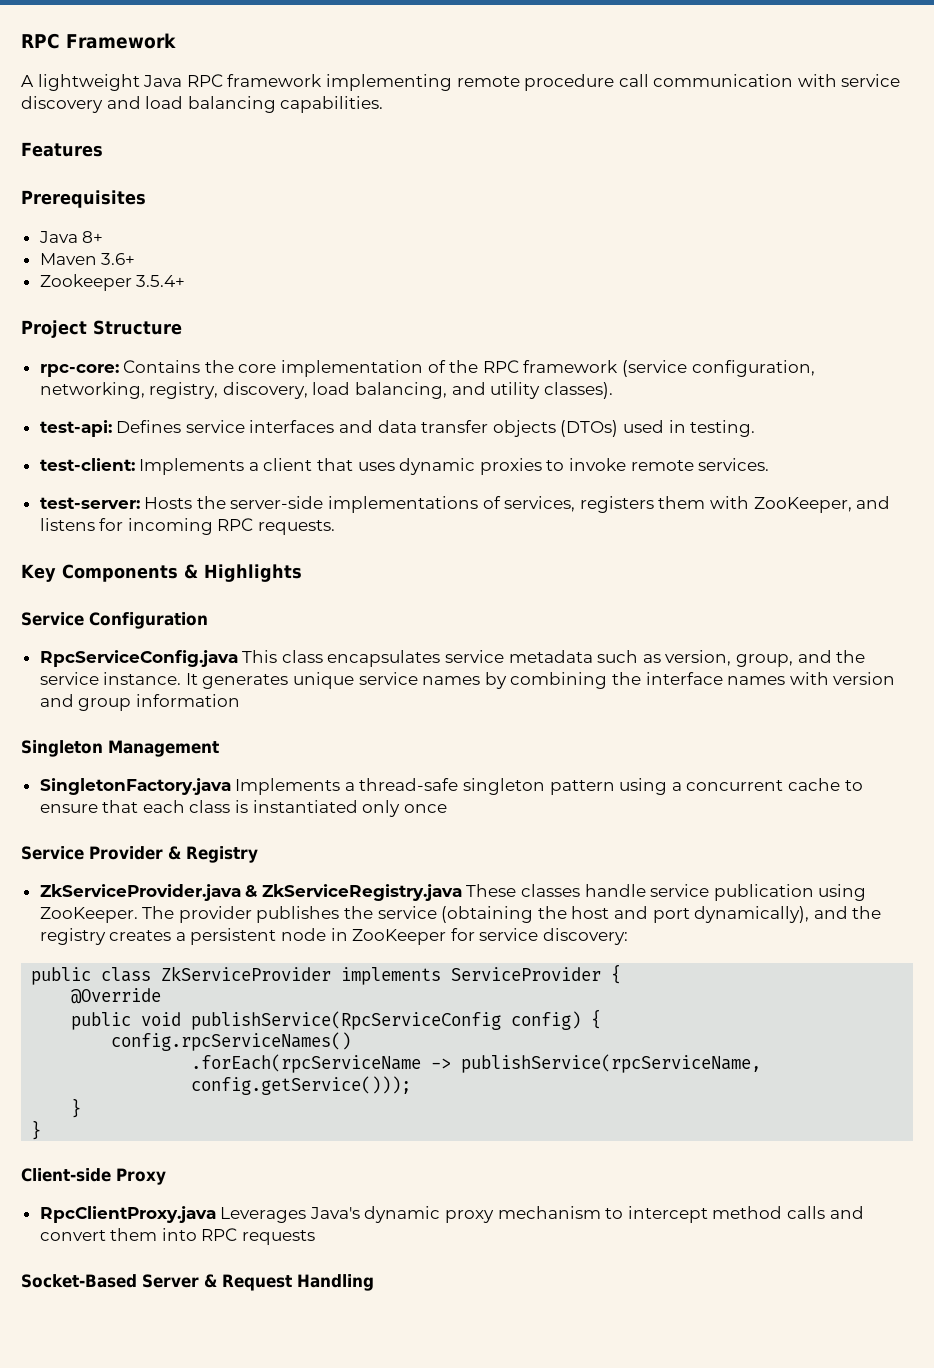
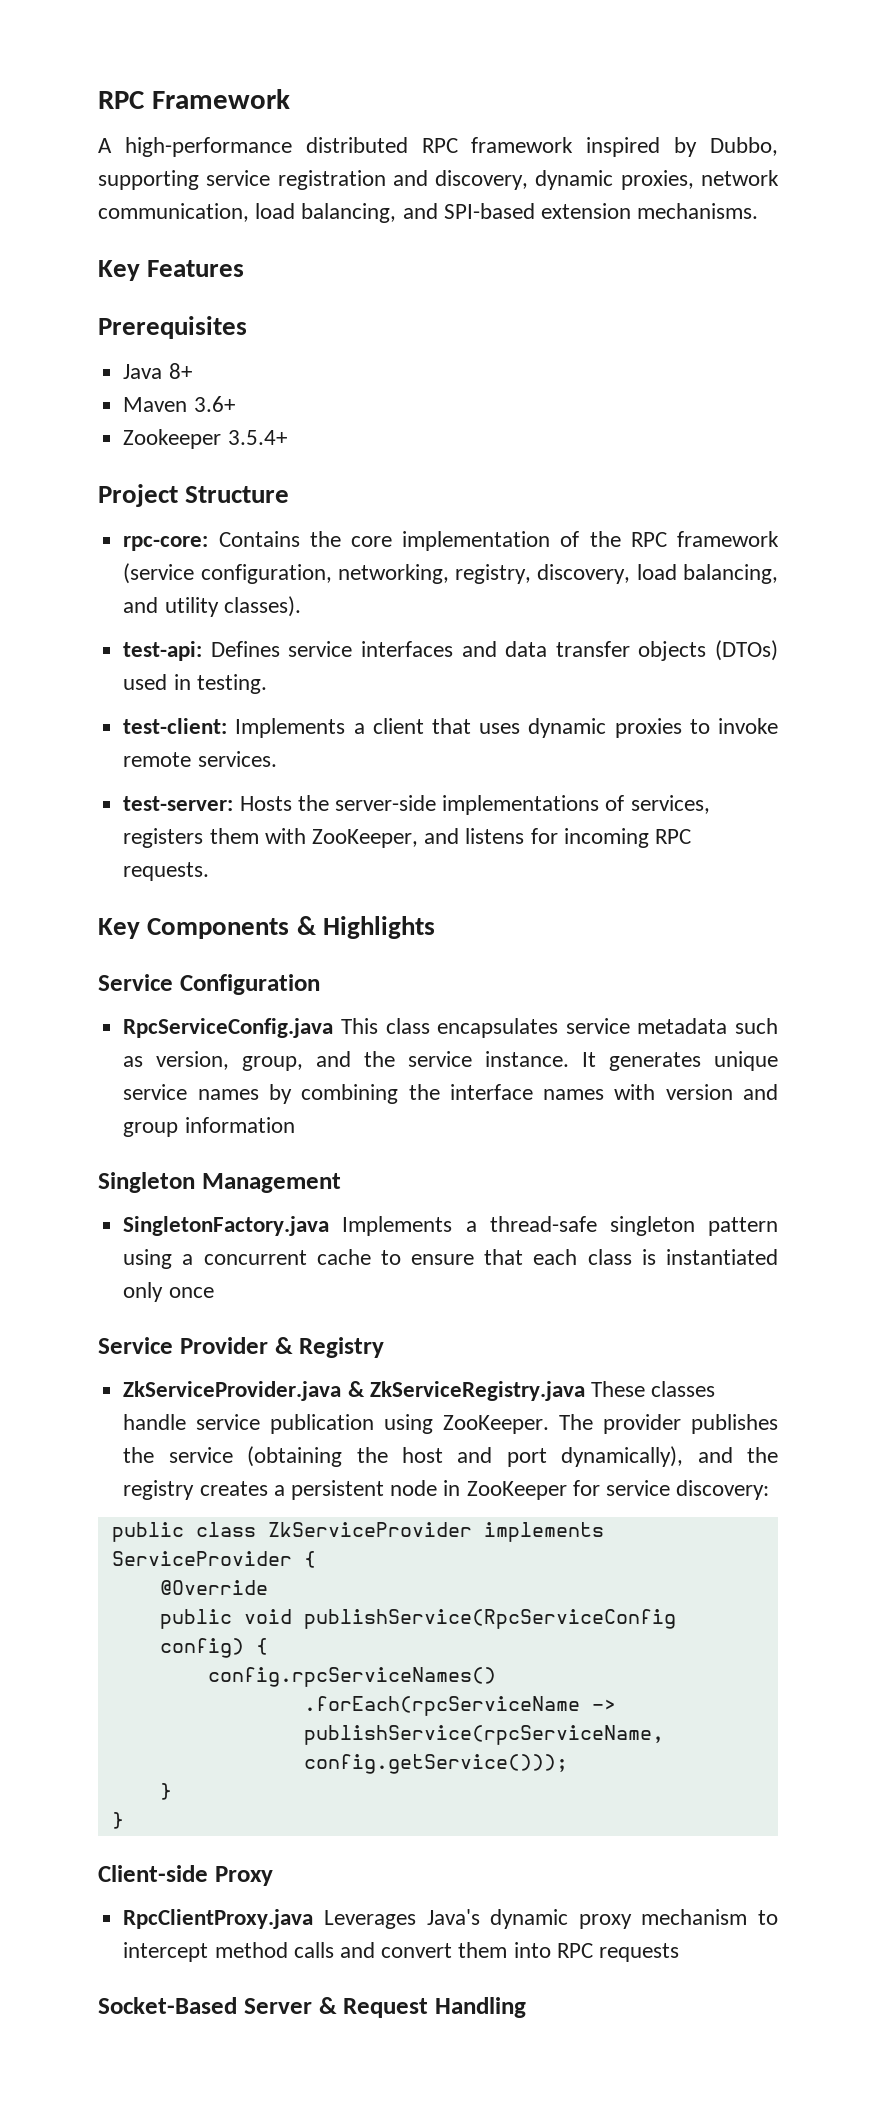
- A lightweight Java RPC framework implementing remote procedure call communication with service discovery and load balancing capabilities.
- Features
+ A high-performance distributed RPC framework inspired by Dubbo, supporting service registration and discovery, dynamic proxies, network communication, load balancing, and SPI-based extension mechanisms.
+ Key Features

